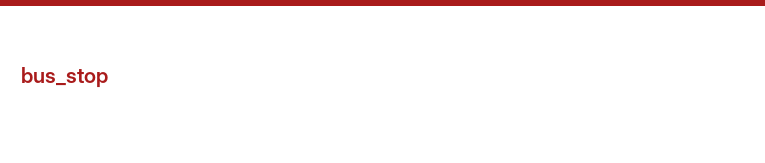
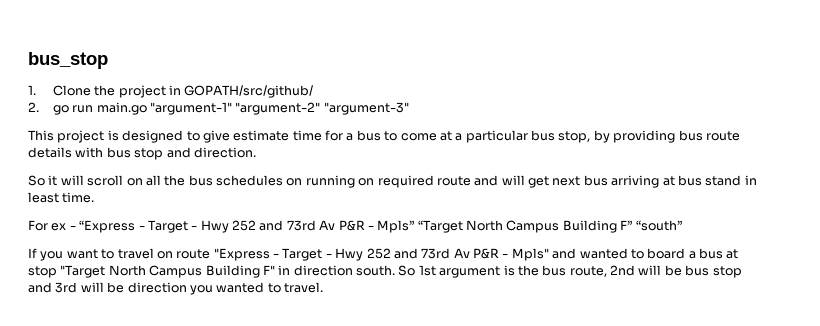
+ 1. Clone the project in GOPATH/src/github/
+ 2. go run main.go "argument-1" "argument-2" "argument-3"
+ This project is designed to give estimate time for a bus to come at a particular bus stop, by providing bus route details with bus stop and direction.
+ So it will scroll on all the bus schedules on running on required route and will get next bus arriving at bus stand in least time.
+ For ex - “Express - Target - Hwy 252 and 73rd Av P&R - Mpls” “Target North Campus Building F” “south”
+ If you want to travel on route "Express - Target - Hwy 252 and 73rd Av P&R - Mpls" and wanted to board a bus at stop "Target North Campus Building F" in direction south. So 1st argument is the bus route, 2nd will be bus stop and 3rd will be direction you wanted to travel.

